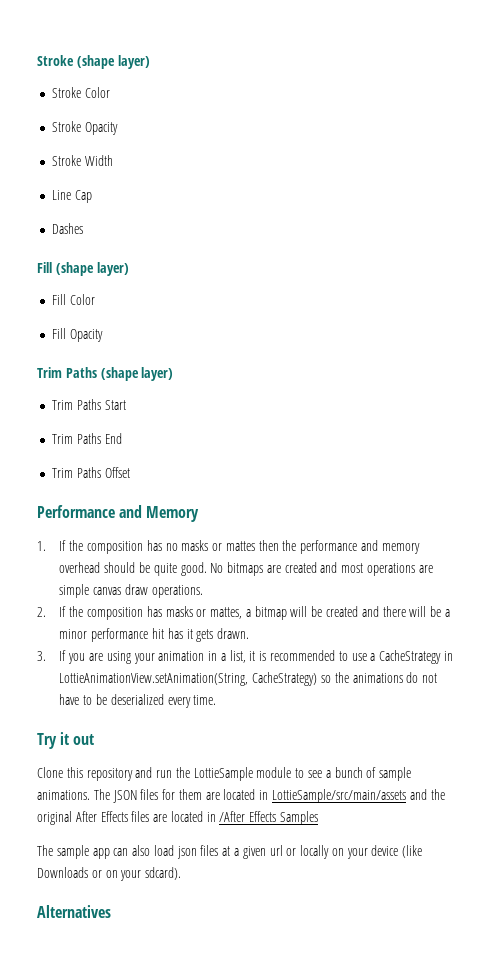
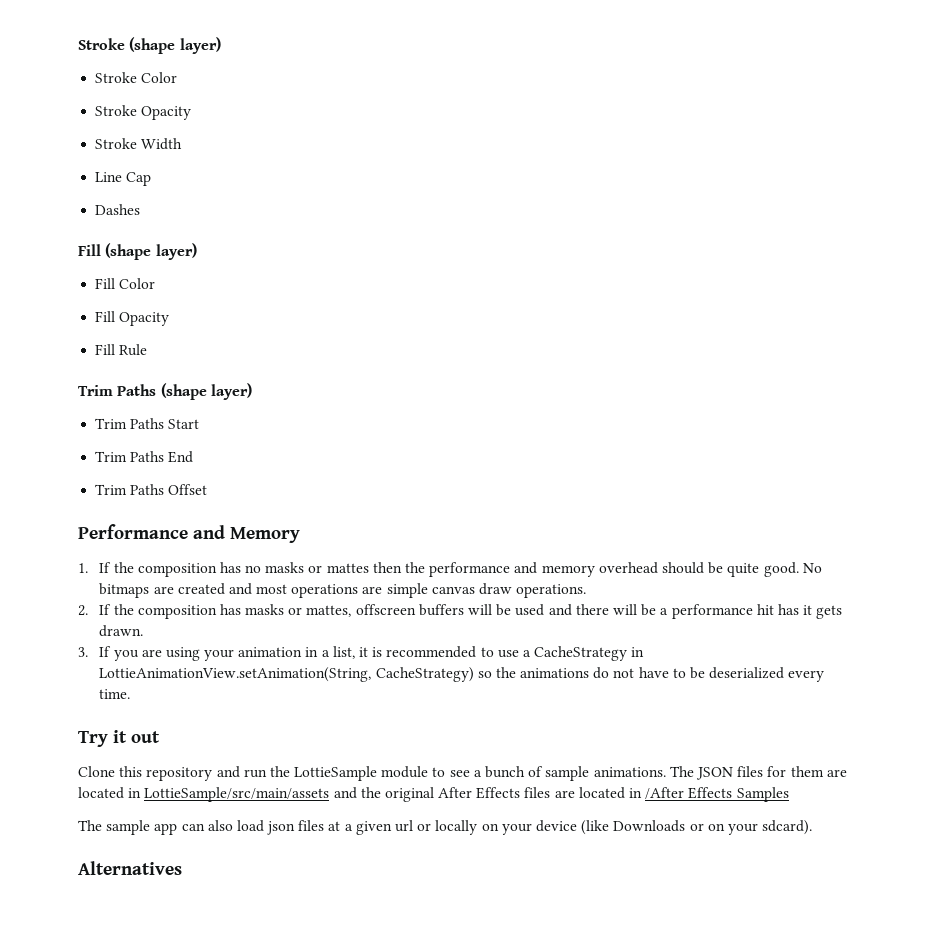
+ Fill Rule
- 2. If the composition has masks or mattes, a bitmap will be created and there will be a minor performance hit has it gets drawn.
+ 2. If the composition has masks or mattes, offscreen buffers will be used and there will be a performance hit has it gets drawn.

